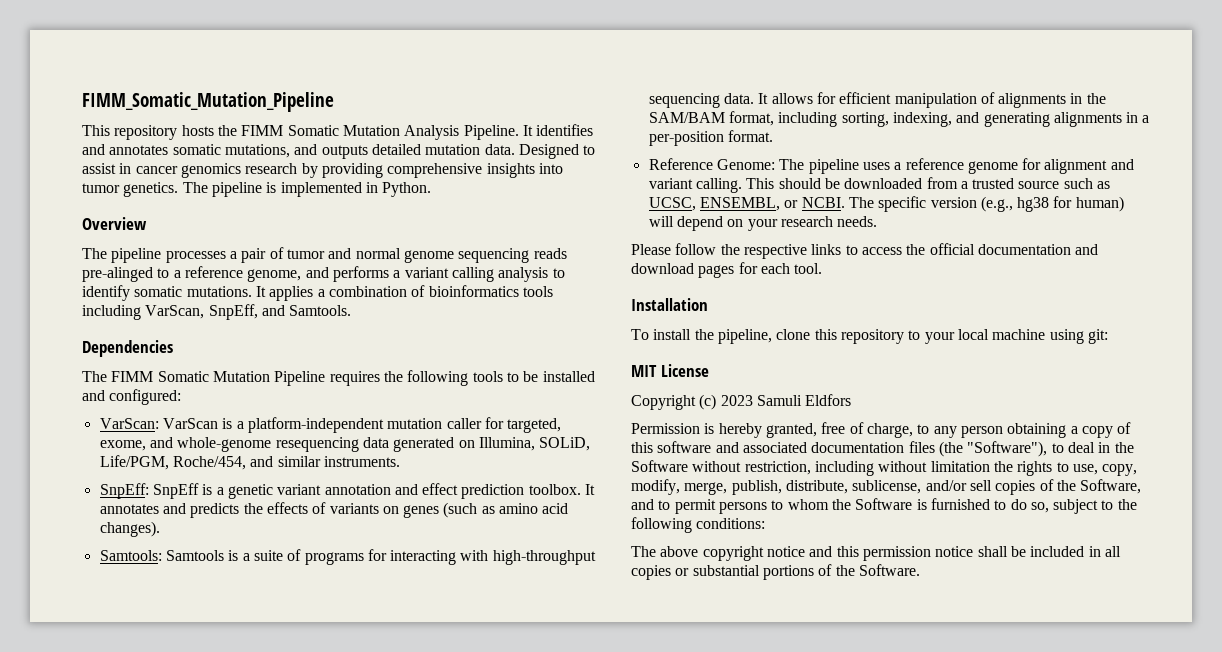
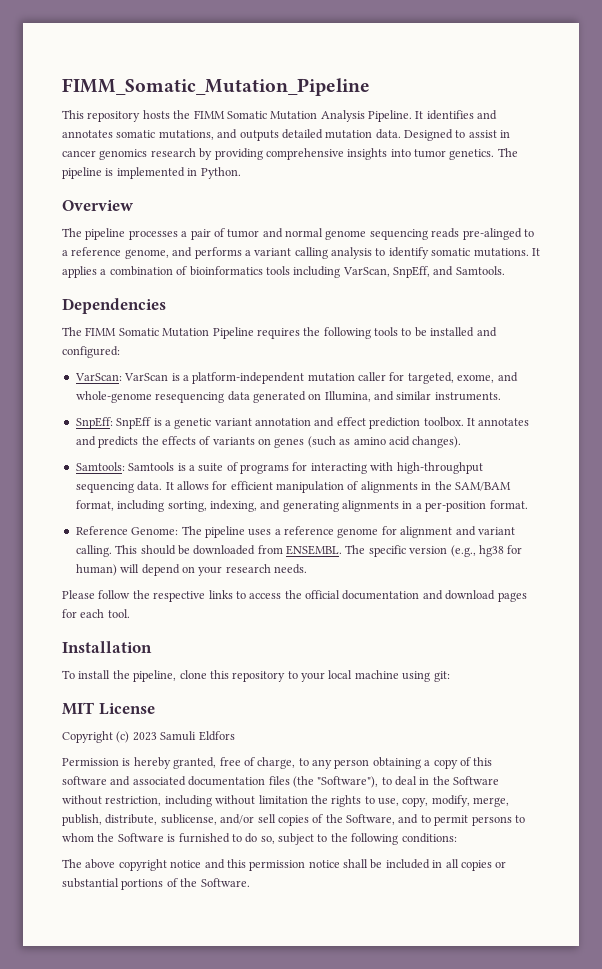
- VarScan: VarScan is a platform-independent mutation caller for targeted, exome, and whole-genome resequencing data generated on Illumina, SOLiD, Life/PGM, Roche/454, and similar instruments.
+ VarScan: VarScan is a platform-independent mutation caller for targeted, exome, and whole-genome resequencing data generated on Illumina, and similar instruments.
- This should be downloaded from a trusted source such as UCSC, ENSEMBL, or NCBI.
+ This should be downloaded from ENSEMBL.

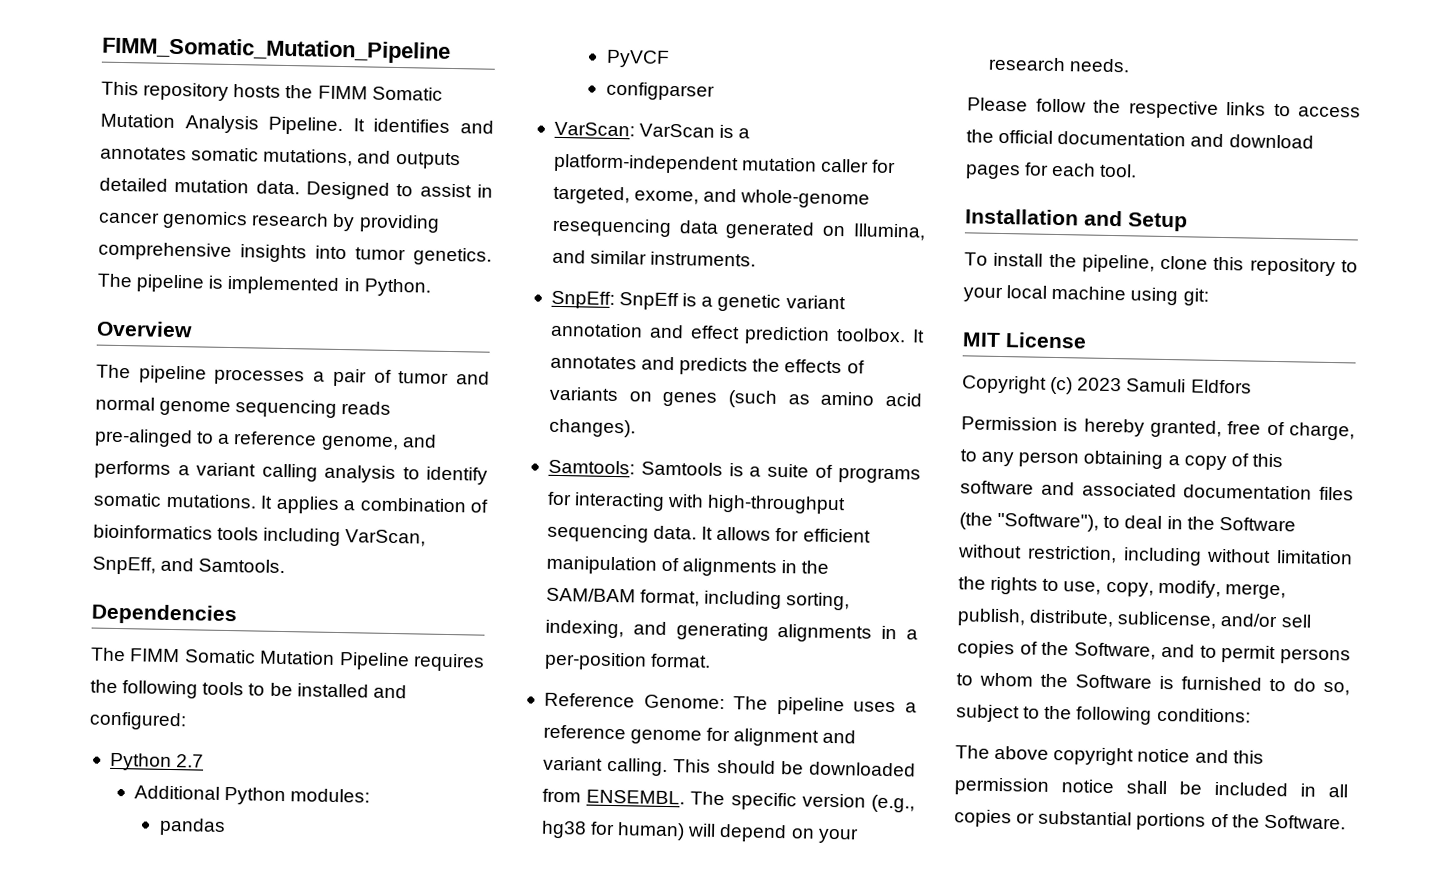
+ Python 2.7
+ Additional Python modules:
+ pandas
+ PyVCF
+ configparser
- Installation
+ Installation and Setup

